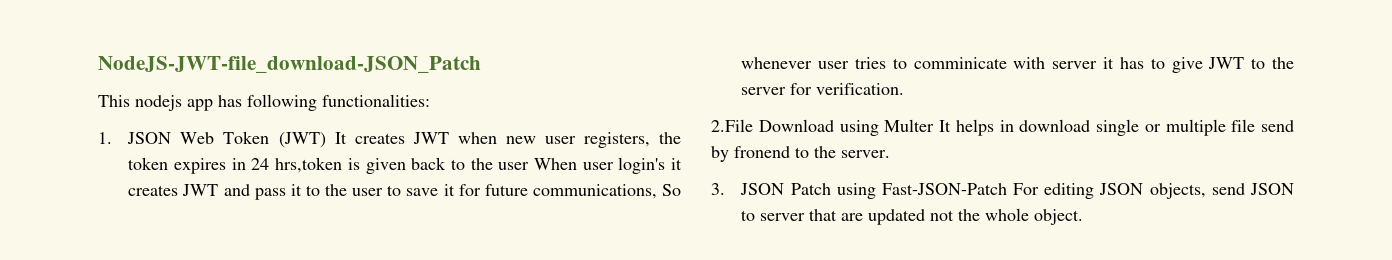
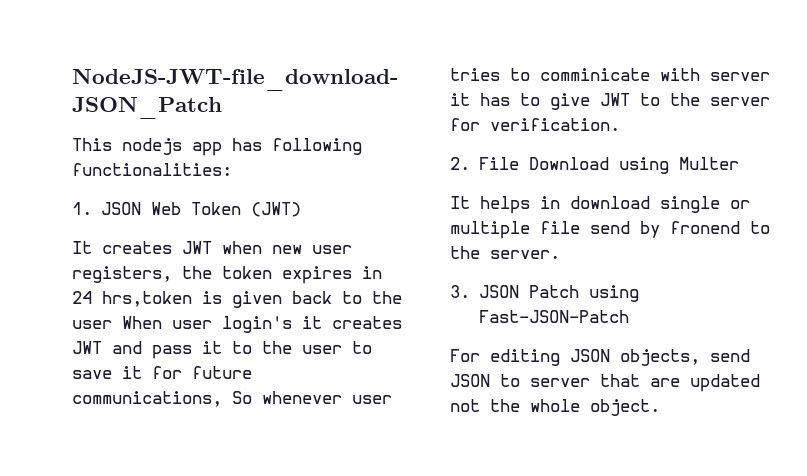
- 1. JSON Web Token (JWT) It creates JWT when new user registers, the token expires in 24 hrs,token is given back to the user When user login's it creates JWT and pass it to the user to save it for future communications, So whenever user tries to comminicate with server it has to give JWT to the server for verification.
+ 1. JSON Web Token (JWT)
+ It creates JWT when new user registers, the token expires in 24 hrs,token is given back to the user When user login's it creates JWT and pass it to the user to save it for future communications, So whenever user tries to comminicate with server it has to give JWT to the server for verification.
- 2.File Download using Multer It helps in download single or multiple file send by fronend to the server.
+ 2. File Download using Multer
+ It helps in download single or multiple file send by fronend to the server.
- 3. JSON Patch using Fast-JSON-Patch For editing JSON objects, send JSON to server that are updated not the whole object.
+ 3. JSON Patch using Fast-JSON-Patch
+ For editing JSON objects, send JSON to server that are updated not the whole object.

